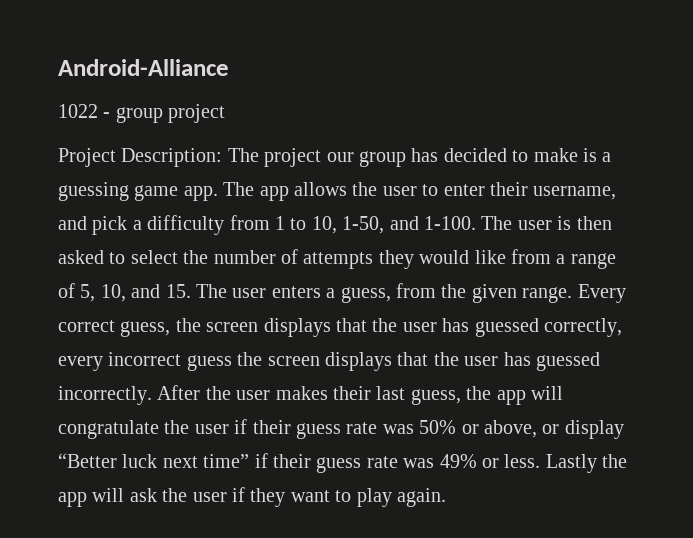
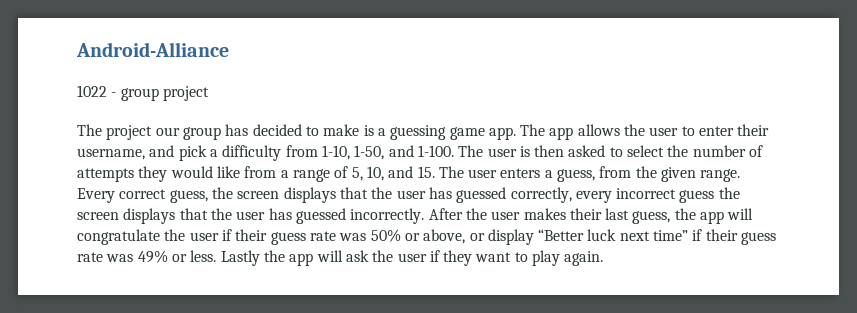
- Project Description: The project our group has decided to make is a guessing game app.
+ The project our group has decided to make is a guessing game app.
- The app allows the user to enter their username, and pick a difficulty from 1 to 10, 1-50, and 1-100.
+ The app allows the user to enter their username, and pick a difficulty from 1-10, 1-50, and 1-100.

